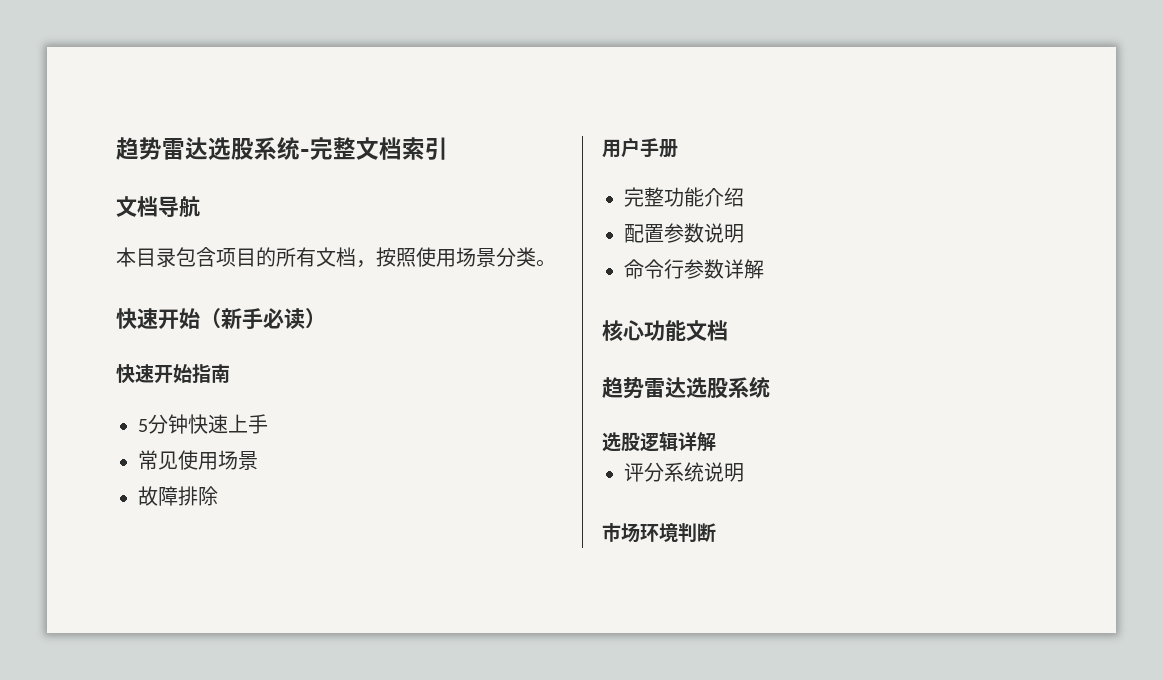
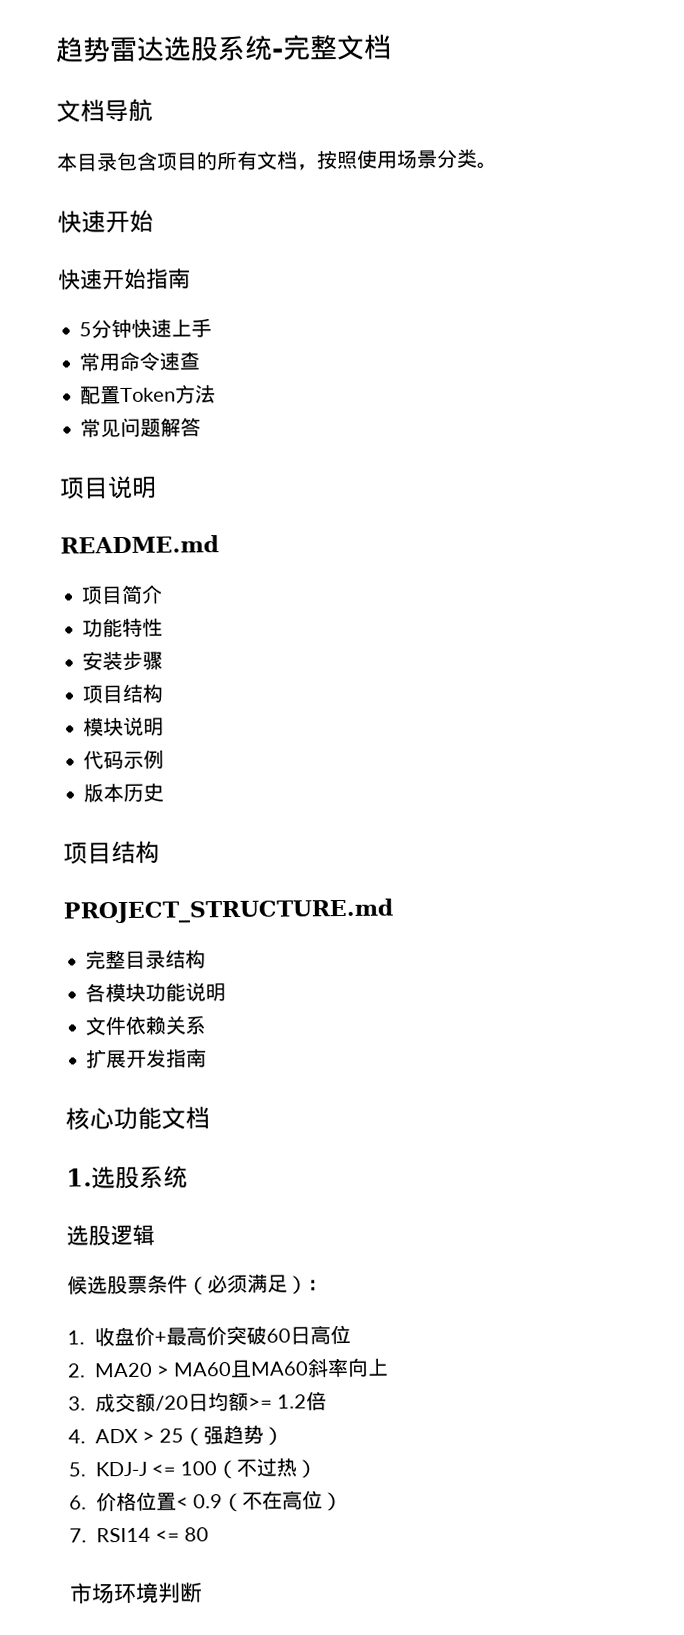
- 趋势雷达选股系统-完整文档索引
+ 趋势雷达选股系统-完整文档
  本目录包含项目的所有文档，按照使用场景分类。
- 快速开始（新手必读）
+ 快速开始
- 常见使用场景
- 故障排除
- 用户手册
- 完整功能介绍
- 配置参数说明
- 命令行参数详解
+ 常用命令速查
+ 配置Token方法
+ 常见问题解答
+ 项目说明
+ README.md
+ 项目简介
+ 功能特性
+ 安装步骤
+ 项目结构
+ 模块说明
+ 代码示例
+ 版本历史
+ 项目结构
+ PROJECT_STRUCTURE.md
+ 完整目录结构
+ 各模块功能说明
+ 文件依赖关系
+ 扩展开发指南
  核心功能文档
- 趋势雷达选股系统
+ 1.选股系统
- 选股逻辑详解
- 评分系统说明
+ 选股逻辑
+ 候选股票条件（必须满足）：
+ 1.收盘价+最高价突破60日高位
+ 2. MA20 > MA60且MA60斜率向上
+ 3.成交额/20日均额>= 1.2倍
+ 4. ADX > 25（强趋势）
+ 5. KDJ-J <= 100（不过热）
+ 6.价格位置< 0.9（不在高位）
+ 7. RSI14 <= 80

